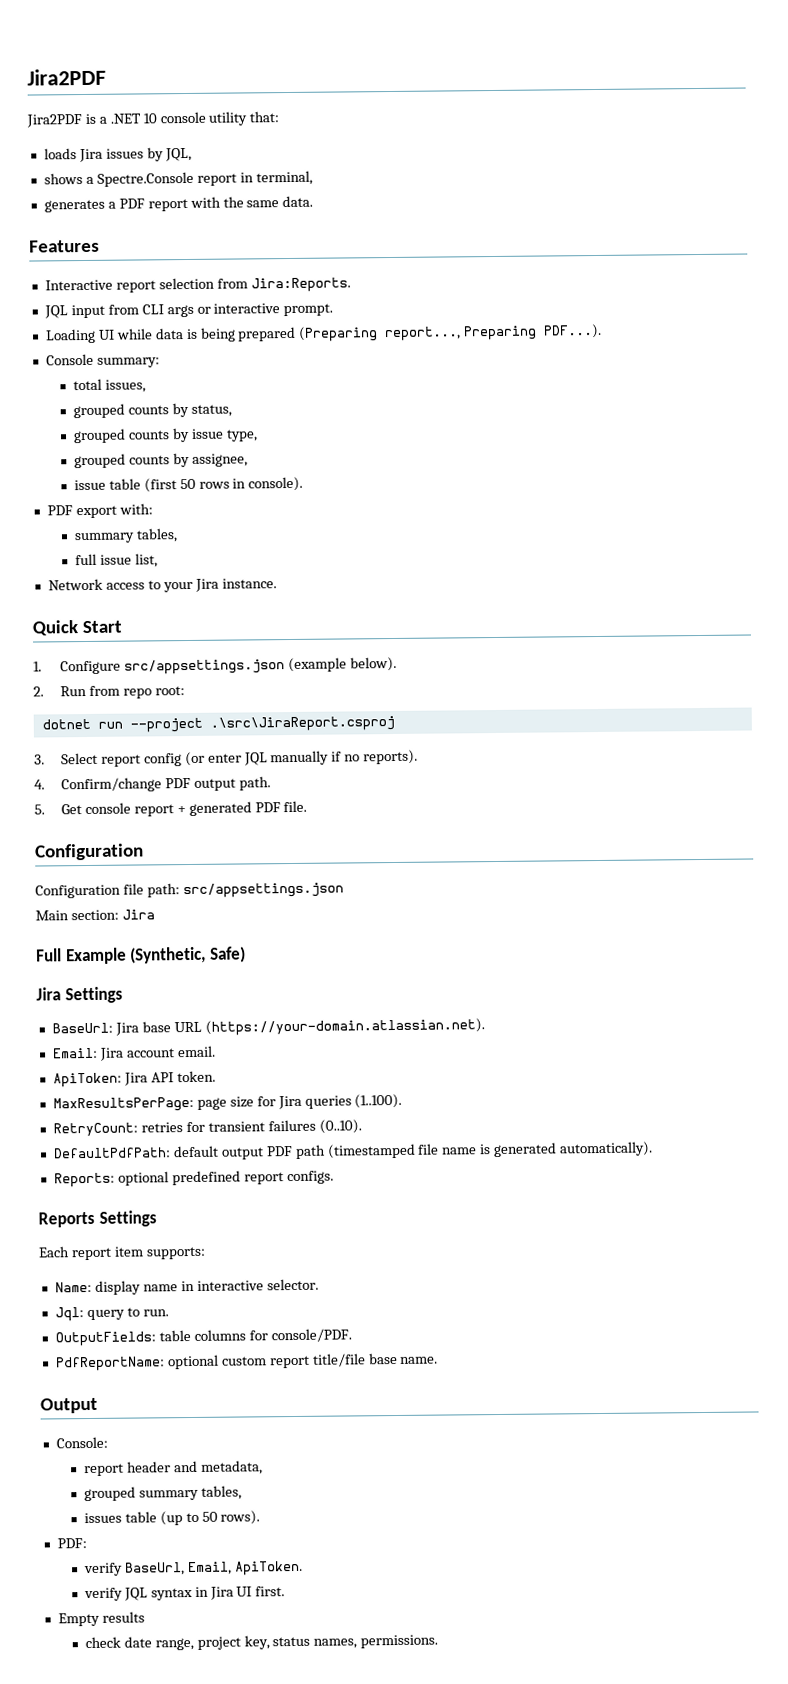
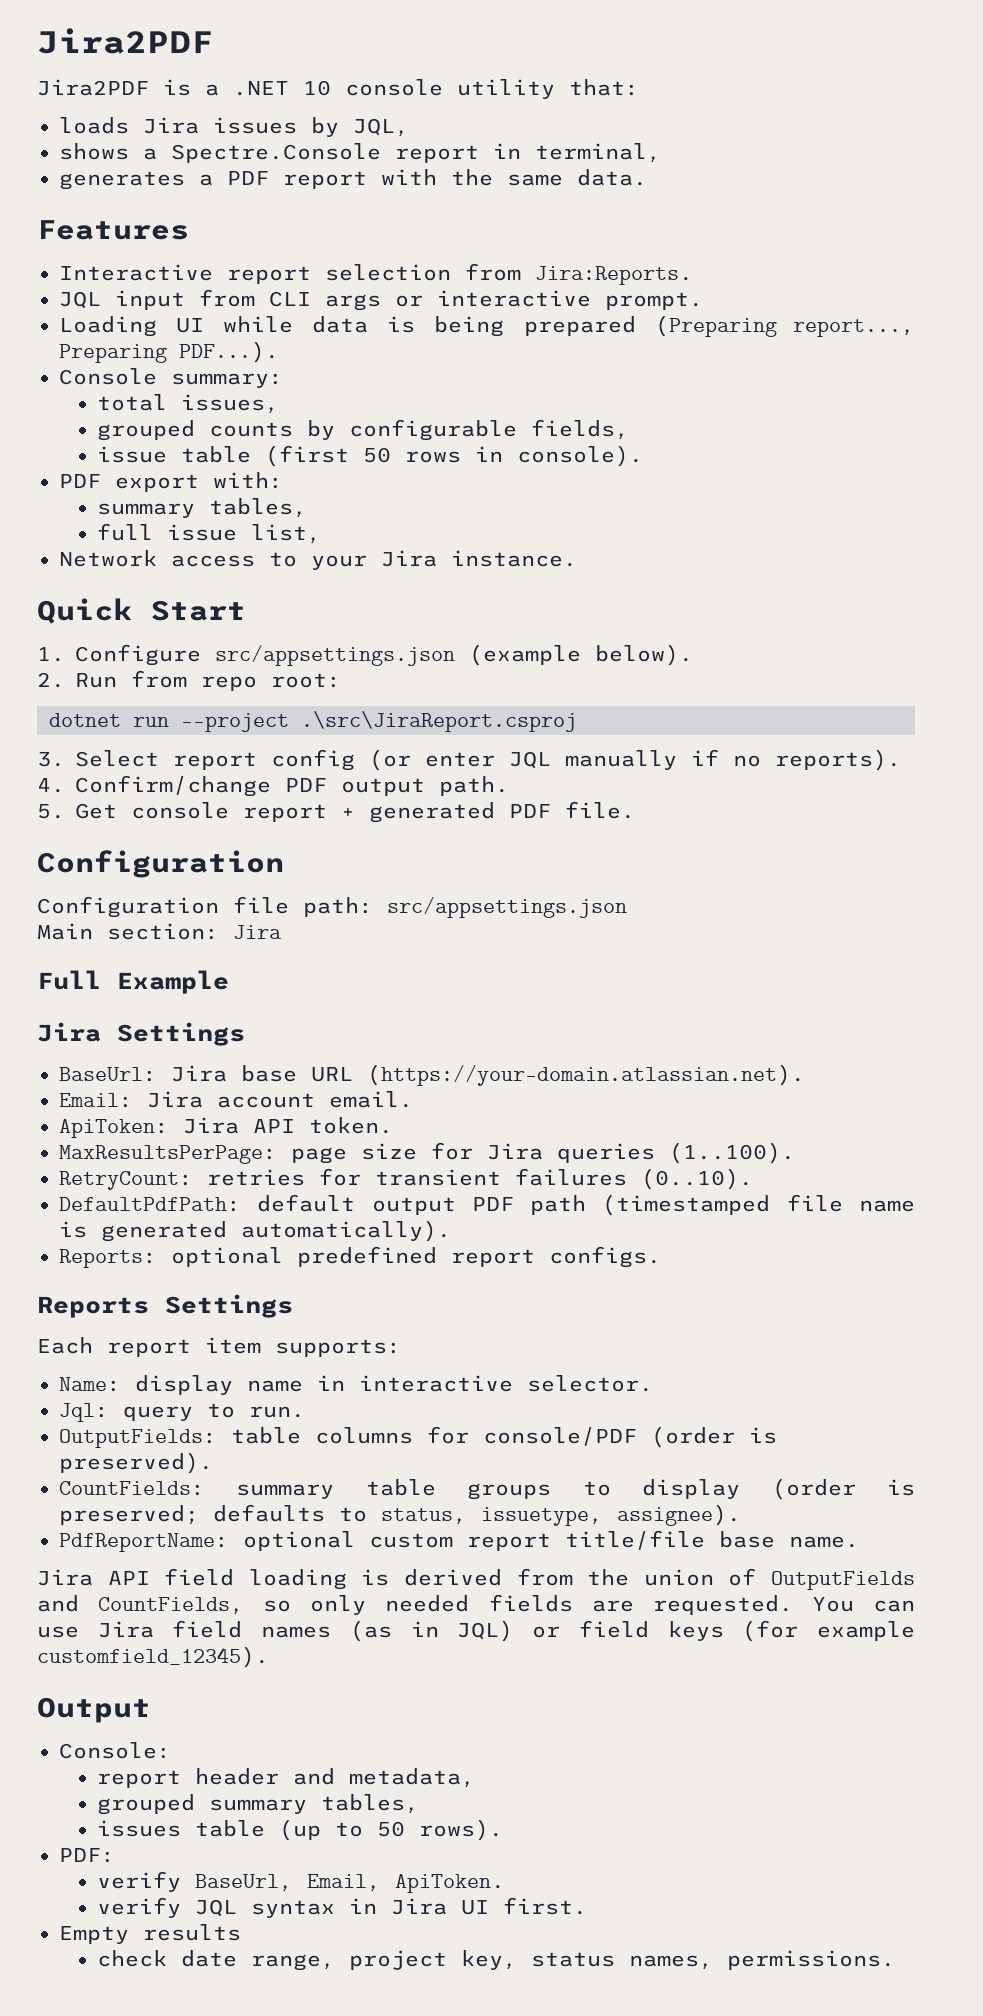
- grouped counts by status,
- grouped counts by issue type,
- grouped counts by assignee,
+ grouped counts by configurable fields,
- Full Example (Synthetic, Safe)
+ Full Example
- OutputFields: table columns for console/PDF.
+ OutputFields: table columns for console/PDF (order is preserved).
+ CountFields: summary table groups to display (order is preserved; defaults to status, issuetype, assignee).
+ Jira API field loading is derived from the union of OutputFields and CountFields, so only needed fields are requested. You can use Jira field names (as in JQL) or field keys (for example customfield_12345).

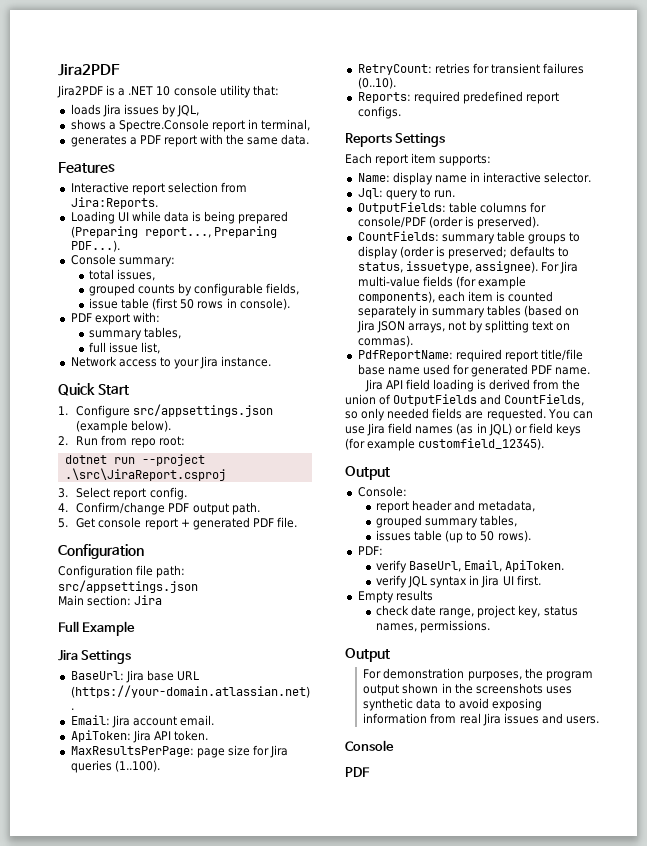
- JQL input from CLI args or interactive prompt.
- 3. Select report config (or enter JQL manually if no reports).
+ 3. Select report config.
- DefaultPdfPath: default output PDF path (timestamped file name is generated automatically).
- Reports: optional predefined report configs.
+ Reports: required predefined report configs.
+ For Jira multi-value fields (for example components), each item is counted separately in summary tables (based on Jira JSON arrays, not by splitting text on commas).
- PdfReportName: optional custom report title/file base name.
+ PdfReportName: required report title/file base name used for generated PDF name.
  check date range, project key, status names, permissions.
+ Output
+ For demonstration purposes, the program output shown in the screenshots uses synthetic data to avoid exposing information from real Jira issues and users.
+ Console
+ PDF

